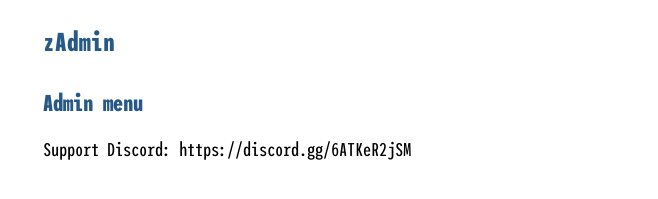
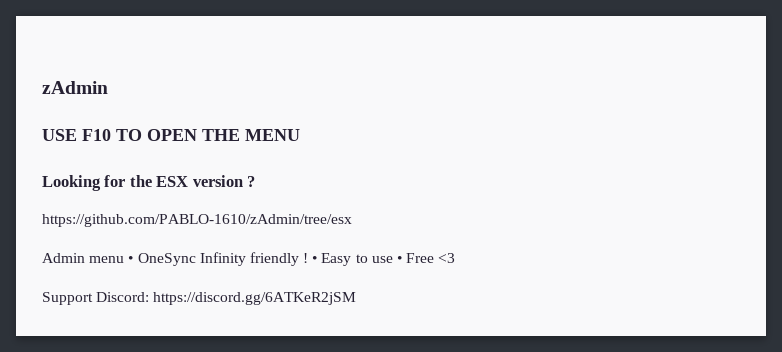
- Admin menu
+ USE F10 TO OPEN THE MENU
+ Looking for the ESX version ?
+ https://github.com/PABLO-1610/zAdmin/tree/esx
+ Admin menu • OneSync Infinity friendly ! • Easy to use • Free <3

